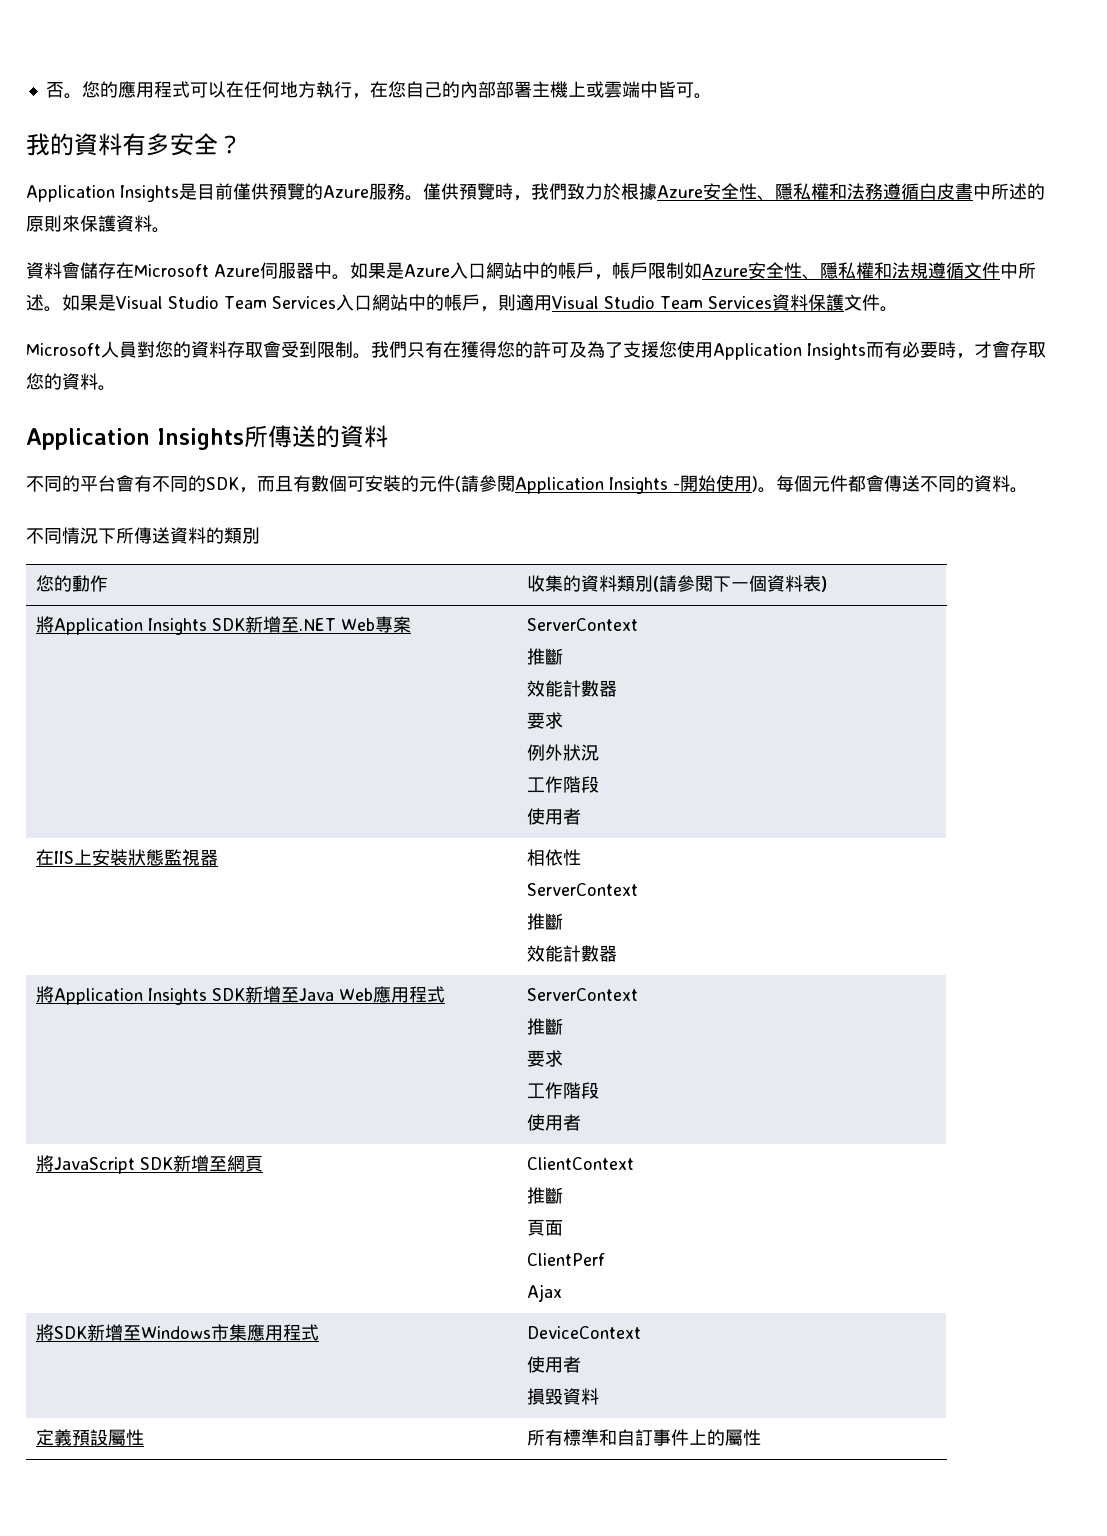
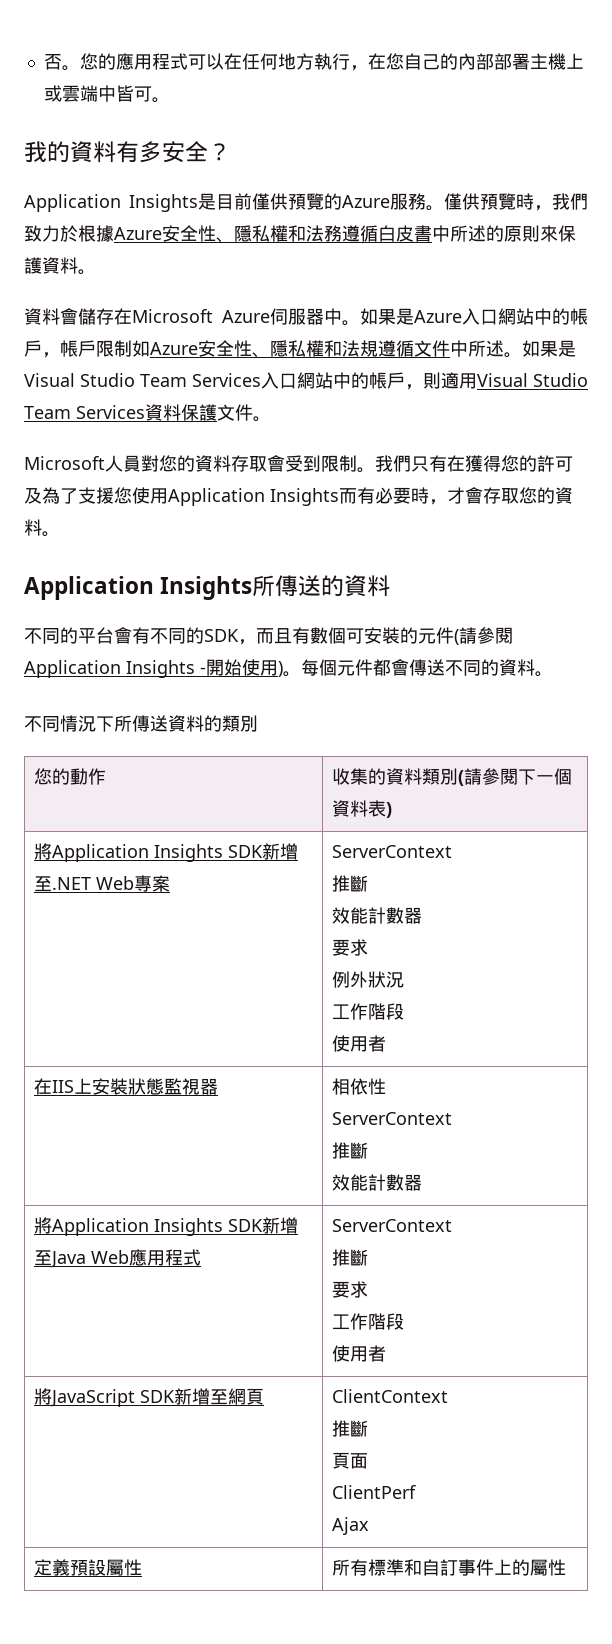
- 將SDK新增至Windows市集應用程式 | DeviceContext
- 使用者
- 損毀資料

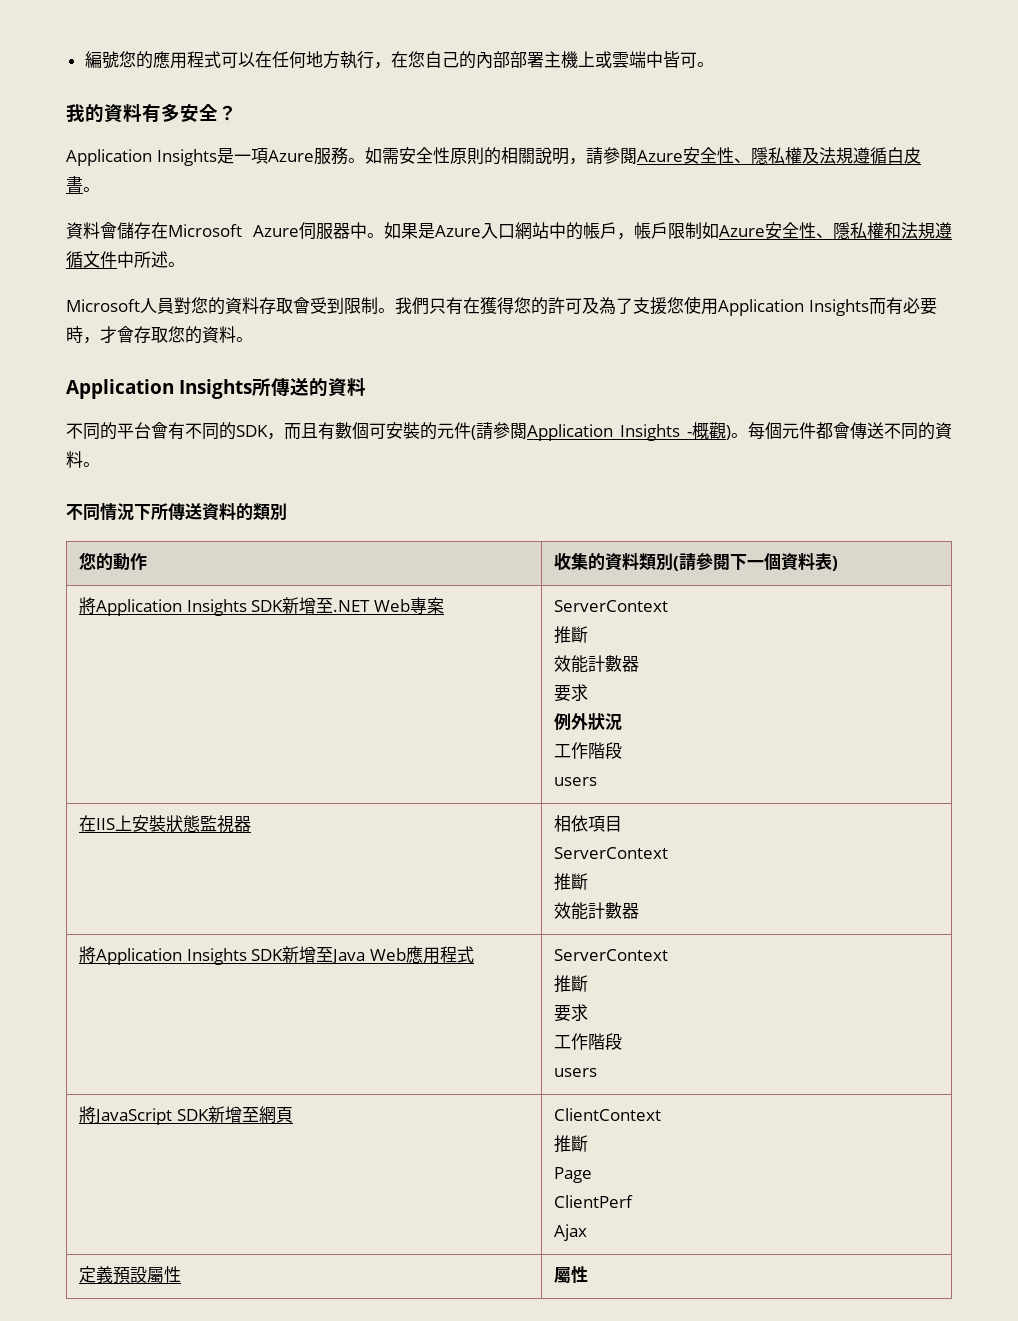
- 否。您的應用程式可以在任何地方執行，在您自己的內部部署主機上或雲端中皆可。
+ 編號您的應用程式可以在任何地方執行，在您自己的內部部署主機上或雲端中皆可。
- Application Insights是目前僅供預覽的Azure服務。僅供預覽時，我們致力於根據Azure安全性、隱私權和法務遵循白皮書中所述的原則來保護資料。
+ Application Insights是一項Azure服務。如需安全性原則的相關說明，請參閱Azure安全性、隱私權及法規遵循白皮書。
- 如果是Visual Studio Team Services入口網站中的帳戶，則適用Visual Studio Team Services資料保護文件。
- 不同的平台會有不同的SDK，而且有數個可安裝的元件(請參閱Application Insights -開始使用)。
+ 不同的平台會有不同的SDK，而且有數個可安裝的元件(請參閱Application Insights -概觀)。
  將Application Insights SDK新增至.NET Web專案 | ServerContext
  推斷
  效能計數器
  要求
  例外狀況
  工作階段
- 使用者
+ users
- 在IIS上安裝狀態監視器 | 相依性
+ 在IIS上安裝狀態監視器 | 相依項目
  將Application Insights SDK新增至Java Web應用程式 | ServerContext
  推斷
  要求
  工作階段
- 使用者
+ users
  將JavaScript SDK新增至網頁 | ClientContext
  推斷
- 頁面
+ Page
- 定義預設屬性 | 所有標準和自訂事件上的屬性
+ 定義預設屬性 | 屬性

